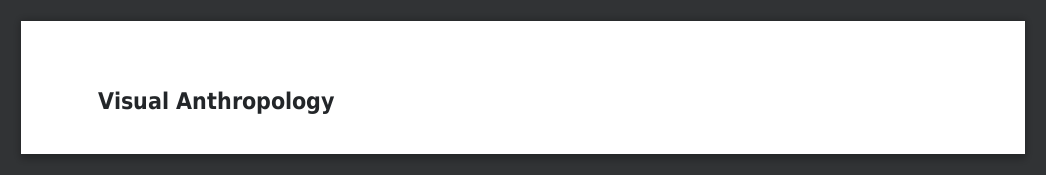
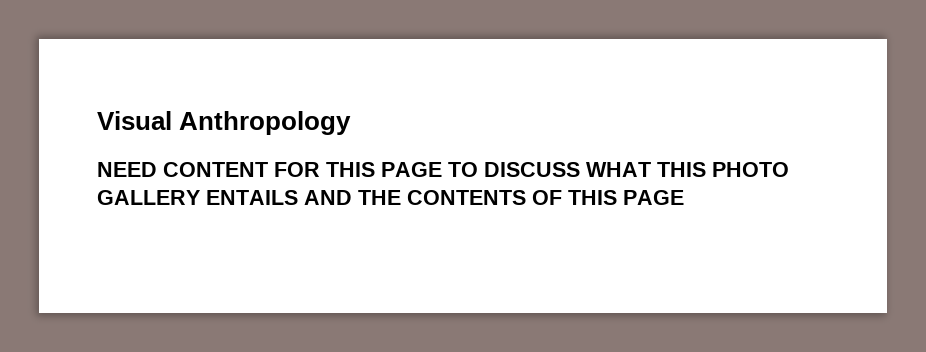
+ NEED CONTENT FOR THIS PAGE TO DISCUSS WHAT THIS PHOTO GALLERY ENTAILS AND THE CONTENTS OF THIS PAGE

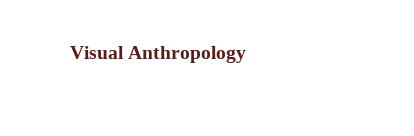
- NEED CONTENT FOR THIS PAGE TO DISCUSS WHAT THIS PHOTO GALLERY ENTAILS AND THE CONTENTS OF THIS PAGE

